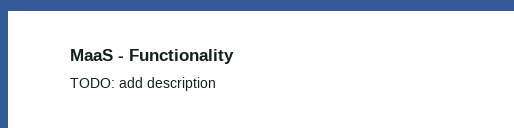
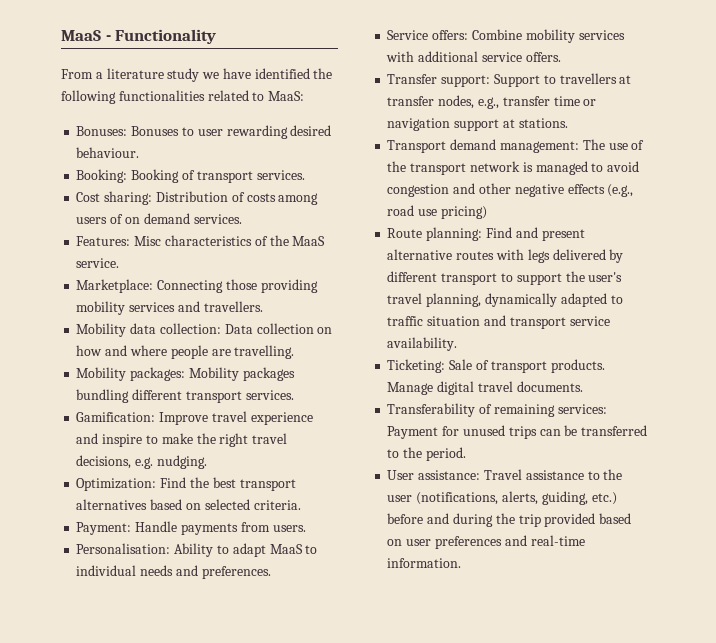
- TODO: add description
+ From a literature study we have identified the following functionalities related to MaaS:
+ Bonuses: Bonuses to user rewarding desired behaviour.
+ Booking: Booking of transport services.
+ Cost sharing: Distribution of costs among users of on demand services.
+ Features: Misc characteristics of the MaaS service.
+ Marketplace: Connecting those providing mobility services and travellers.
+ Mobility data collection: Data collection on how and where people are travelling.
+ Mobility packages: Mobility packages bundling different transport services.
+ Gamification: Improve travel experience and inspire to make the right travel decisions, e.g. nudging.
+ Optimization: Find the best transport alternatives based on selected criteria.
+ Payment: Handle payments from users.
+ Personalisation: Ability to adapt MaaS to individual needs and preferences.
+ Service offers: Combine mobility services with additional service offers.
+ Transfer support: Support to travellers at transfer nodes, e.g., transfer time or navigation support at stations.
+ Transport demand management: The use of the transport network is managed to avoid congestion and other negative effects (e.g., road use pricing)
+ Route planning: Find and present alternative routes with legs delivered by different transport to support the user's travel planning, dynamically adapted to traffic situation and transport service availability.
+ Ticketing: Sale of transport products. Manage digital travel documents.
+ Transferability of remaining services: Payment for unused trips can be transferred to the period.
+ User assistance: Travel assistance to the user (notifications, alerts, guiding, etc.) before and during the trip provided based on user preferences and real-time information.

